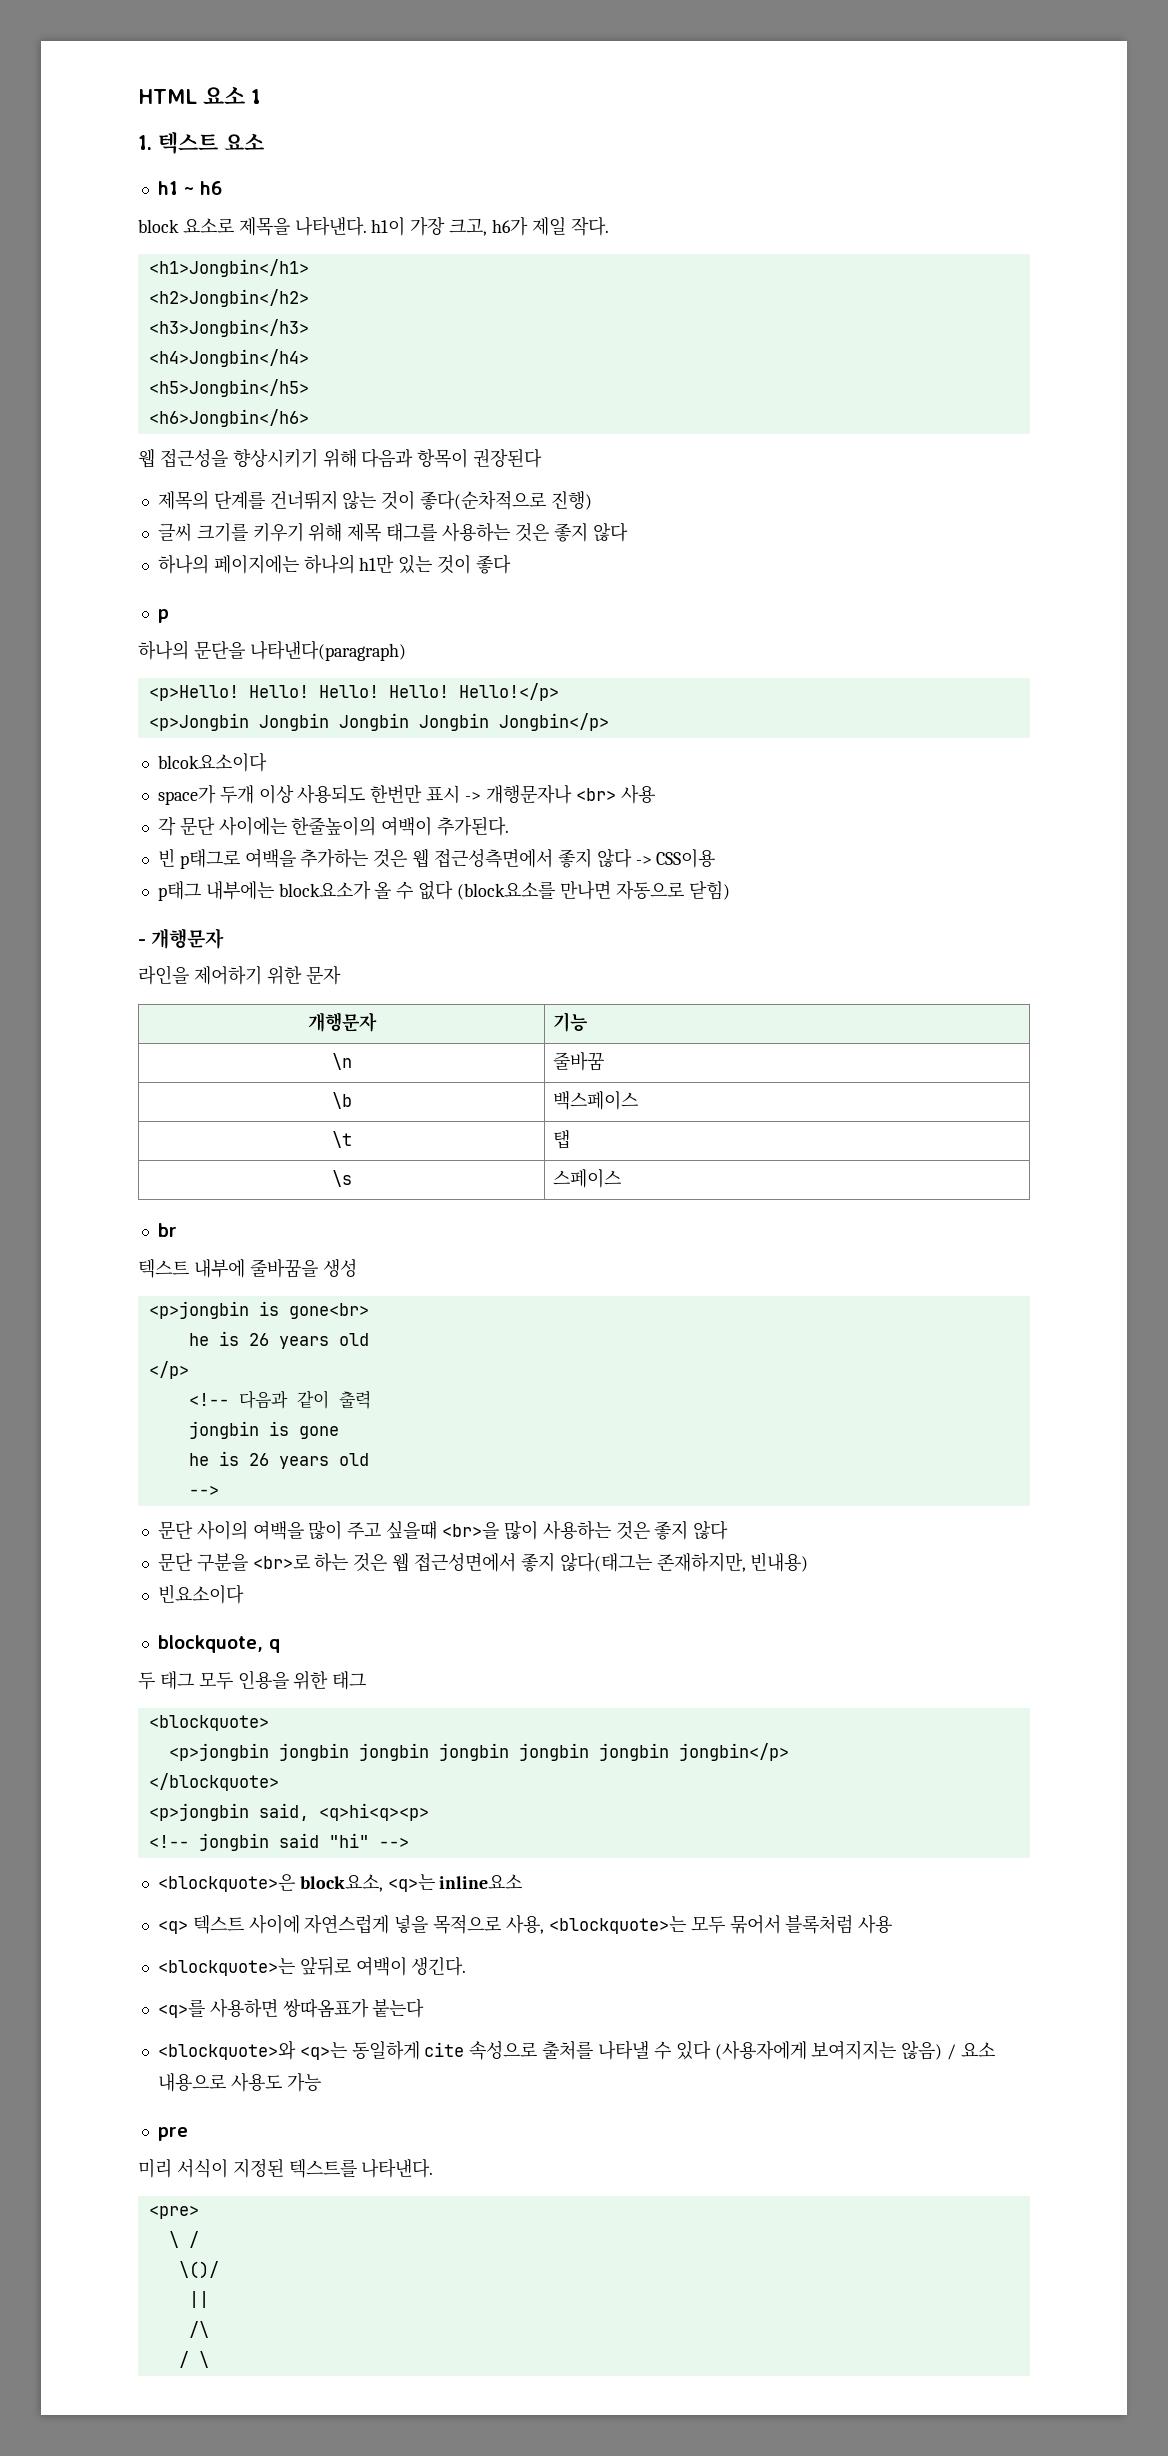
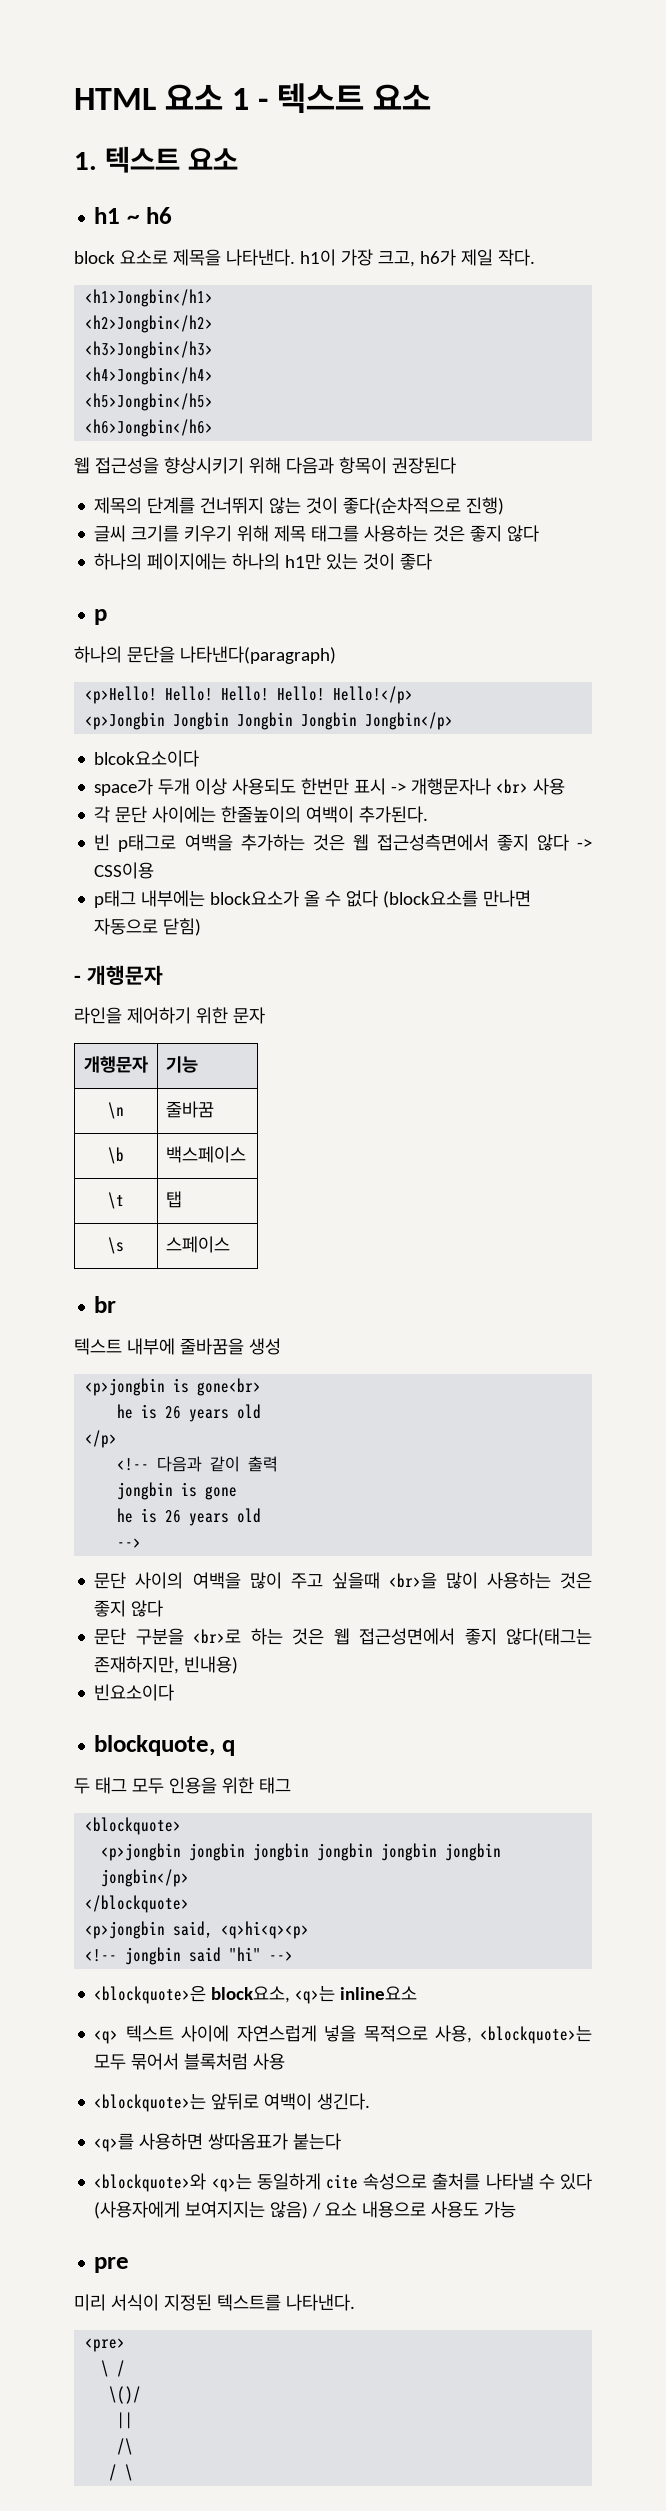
- HTML 요소 1
+ HTML 요소 1 - 텍스트 요소

